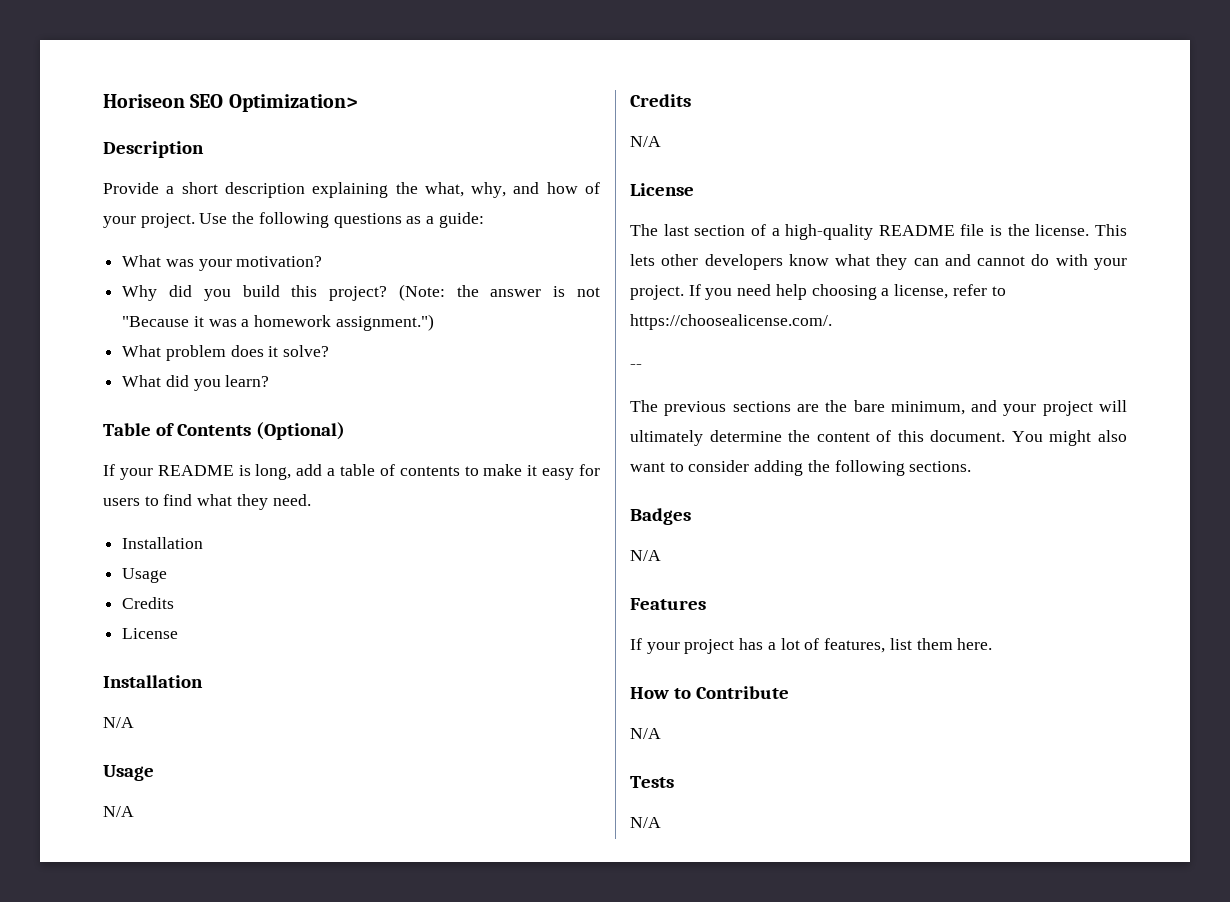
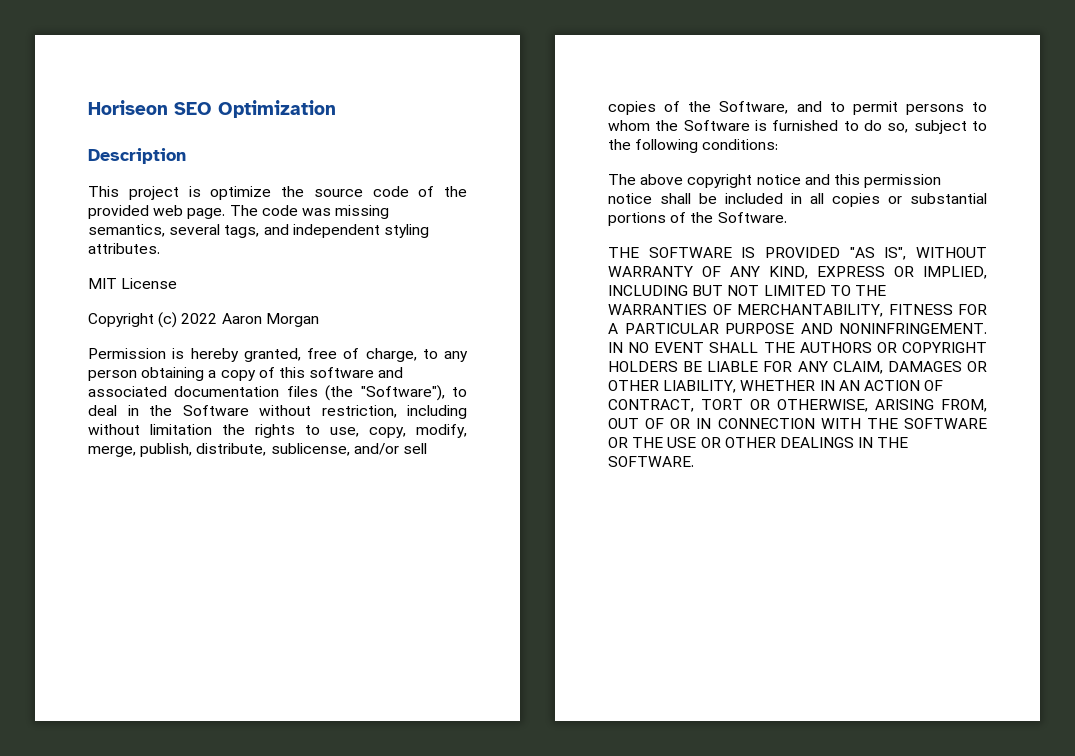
- Horiseon SEO Optimization>
+ Horiseon SEO Optimization
- Provide a short description explaining the what, why, and how of your project. Use the following questions as a guide:
- What was your motivation?
- Why did you build this project? (Note: the answer is not "Because it was a homework assignment.")
- What problem does it solve?
- What did you learn?
- Table of Contents (Optional)
- If your README is long, add a table of contents to make it easy for users to find what they need.
- Installation
- Usage
- Credits
- License
- Installation
- N/A
- Usage
- N/A
- Credits
- N/A
- License
- The last section of a high-quality README file is the license. This lets other developers know what they can and cannot do with your project. If you need help choosing a license, refer to https://choosealicense.com/.
- --
- The previous sections are the bare minimum, and your project will ultimately determine the content of this document. You might also want to consider adding the following sections.
- Badges
- N/A
- Features
- If your project has a lot of features, list them here.
- How to Contribute
- N/A
- Tests
- N/A
+ This project is optimize the source code of the provided web page. The code was missing semantics, several tags, and independent styling attributes.
+ MIT License
+ Copyright (c) 2022 Aaron Morgan
+ Permission is hereby granted, free of charge, to any person obtaining a copy of this software and associated documentation files (the "Software"), to deal in the Software without restriction, including without limitation the rights to use, copy, modify, merge, publish, distribute, sublicense, and/or sell copies of the Software, and to permit persons to whom the Software is furnished to do so, subject to the following conditions:
+ The above copyright notice and this permission notice shall be included in all copies or substantial portions of the Software.
+ THE SOFTWARE IS PROVIDED "AS IS", WITHOUT WARRANTY OF ANY KIND, EXPRESS OR IMPLIED, INCLUDING BUT NOT LIMITED TO THE WARRANTIES OF MERCHANTABILITY, FITNESS FOR A PARTICULAR PURPOSE AND NONINFRINGEMENT. IN NO EVENT SHALL THE AUTHORS OR COPYRIGHT HOLDERS BE LIABLE FOR ANY CLAIM, DAMAGES OR OTHER LIABILITY, WHETHER IN AN ACTION OF CONTRACT, TORT OR OTHERWISE, ARISING FROM, OUT OF OR IN CONNECTION WITH THE SOFTWARE OR THE USE OR OTHER DEALINGS IN THE SOFTWARE.

